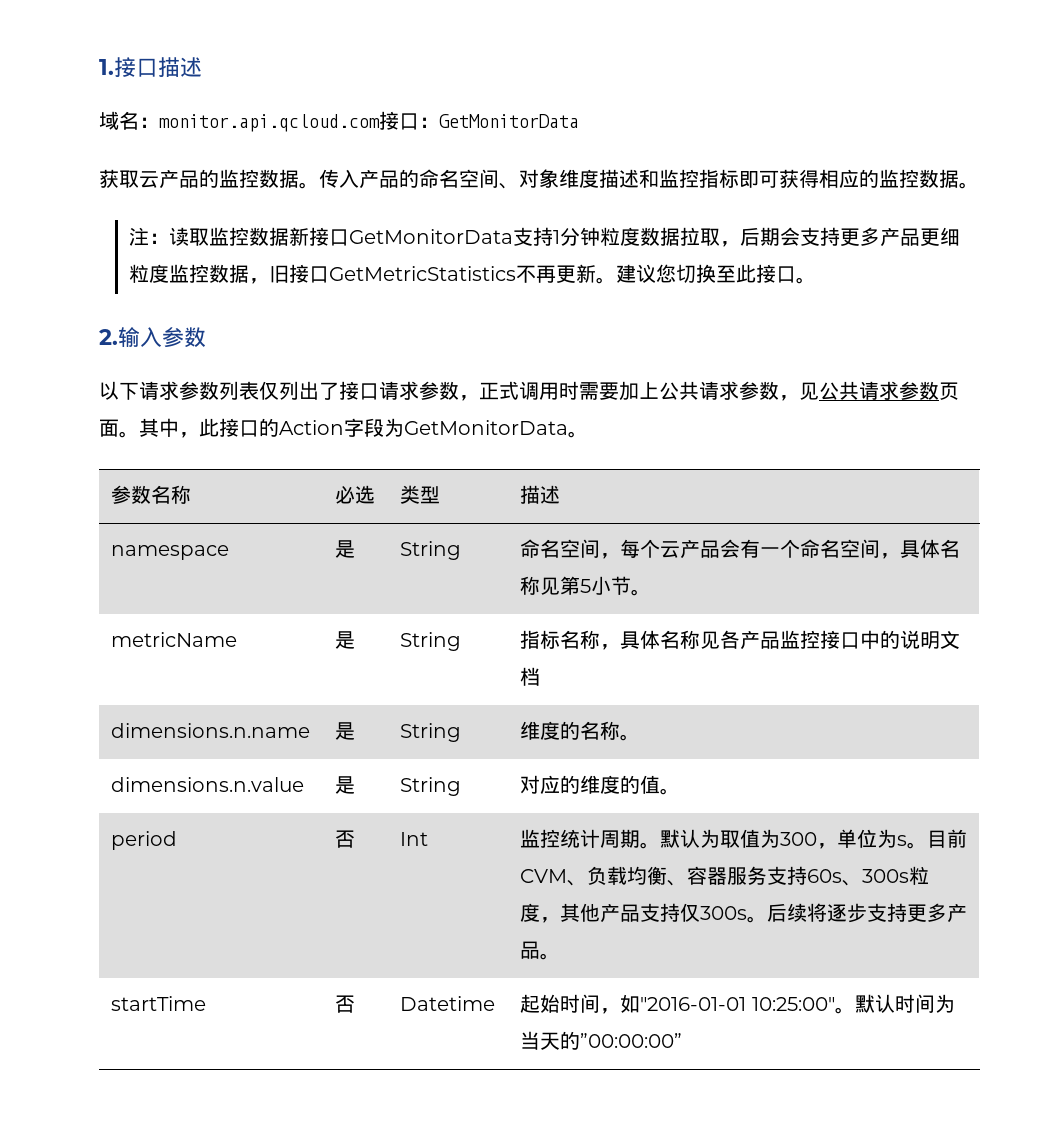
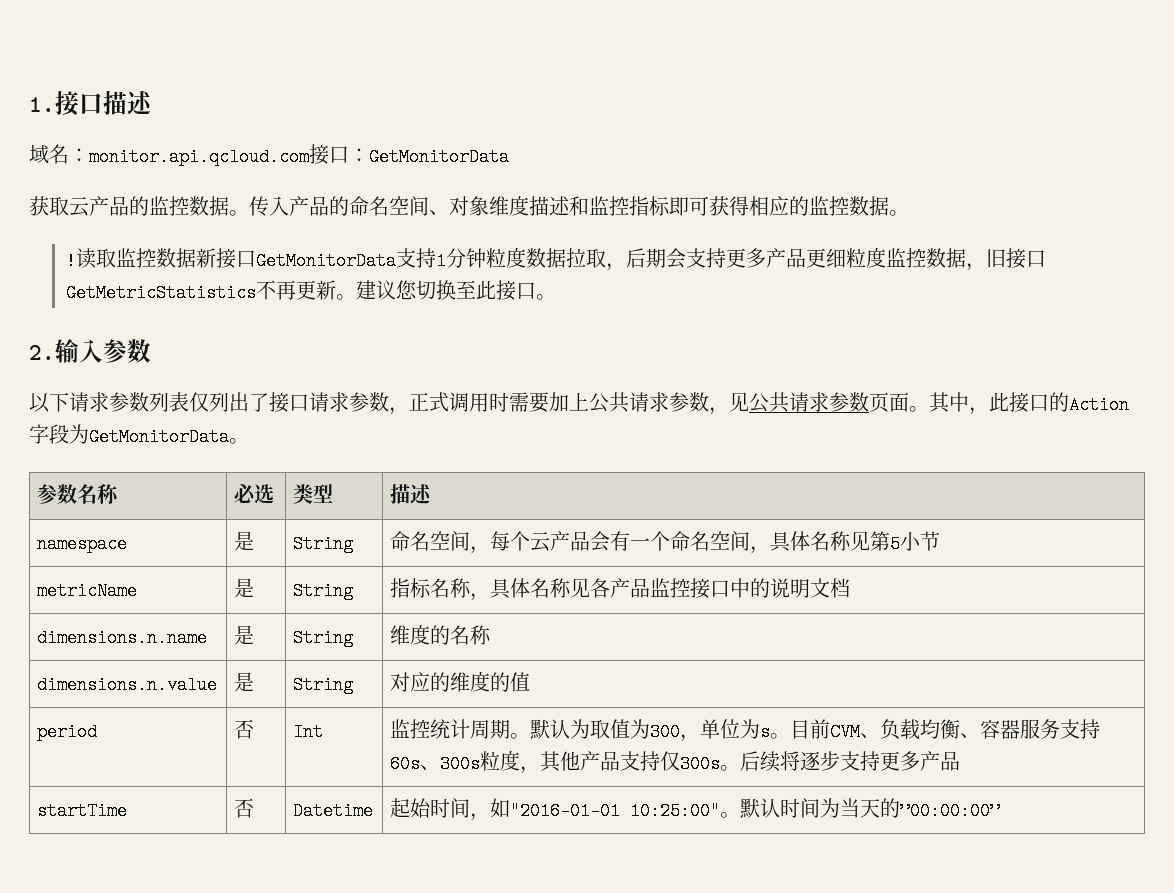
- 注：读取监控数据新接口GetMonitorData支持1分钟粒度数据拉取，后期会支持更多产品更细粒度监控数据，旧接口GetMetricStatistics不再更新。
+ !读取监控数据新接口GetMonitorData支持1分钟粒度数据拉取，后期会支持更多产品更细粒度监控数据，旧接口GetMetricStatistics不再更新。
- namespace | 是 | String | 命名空间，每个云产品会有一个命名空间，具体名称见第5小节。
+ namespace | 是 | String | 命名空间，每个云产品会有一个命名空间，具体名称见第5小节
- dimensions.n.name | 是 | String | 维度的名称。
+ dimensions.n.name | 是 | String | 维度的名称
- dimensions.n.value | 是 | String | 对应的维度的值。
+ dimensions.n.value | 是 | String | 对应的维度的值
- period | 否 | Int | 监控统计周期。默认为取值为300，单位为s。目前CVM、负载均衡、容器服务支持60s、300s粒度，其他产品支持仅300s。后续将逐步支持更多产品。
+ period | 否 | Int | 监控统计周期。默认为取值为300，单位为s。目前CVM、负载均衡、容器服务支持60s、300s粒度，其他产品支持仅300s。后续将逐步支持更多产品

